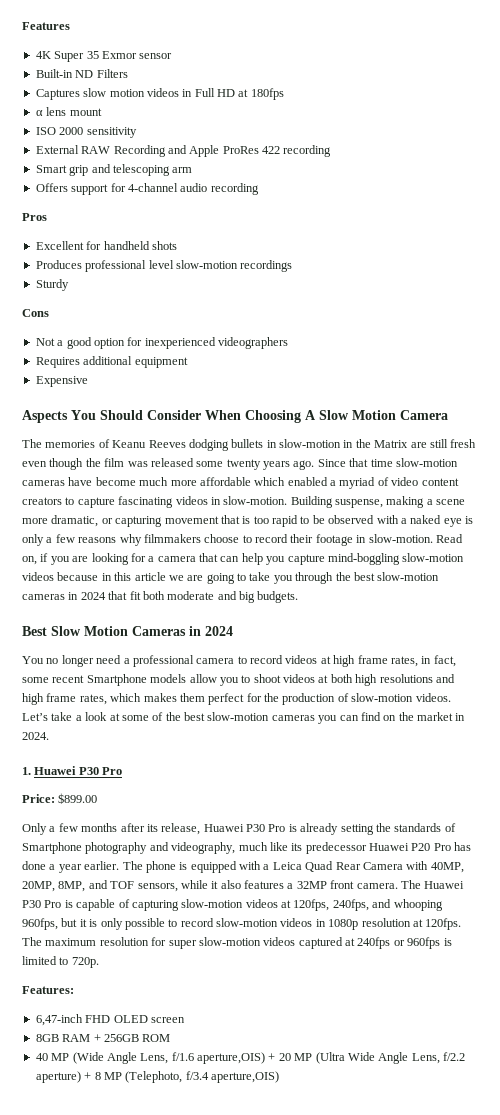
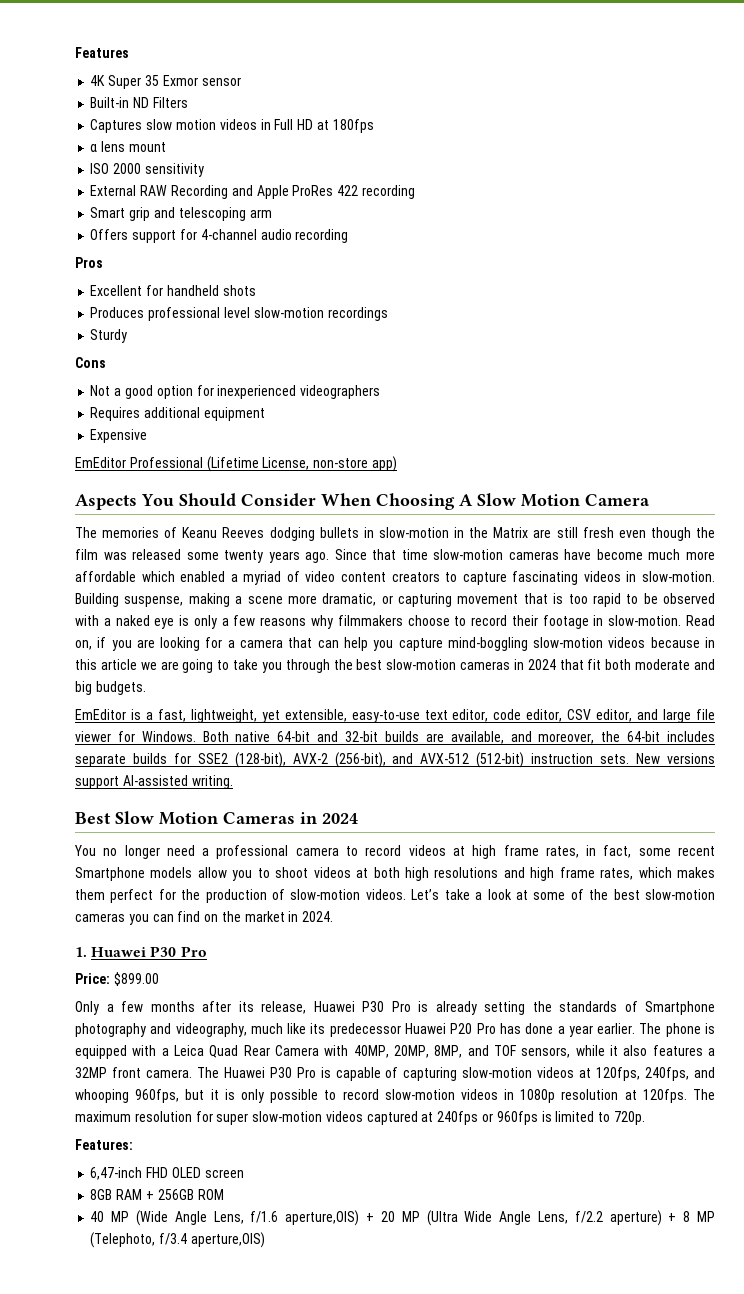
+ EmEditor Professional (Lifetime License, non-store app)
+ EmEditor is a fast, lightweight, yet extensible, easy-to-use text editor, code editor, CSV editor, and large file viewer for Windows. Both native 64-bit and 32-bit builds are available, and moreover, the 64-bit includes separate builds for SSE2 (128-bit), AVX-2 (256-bit), and AVX-512 (512-bit) instruction sets. New versions support AI-assisted writing.

